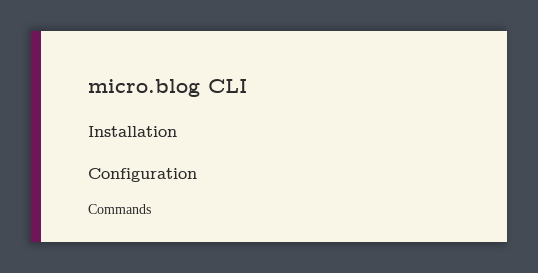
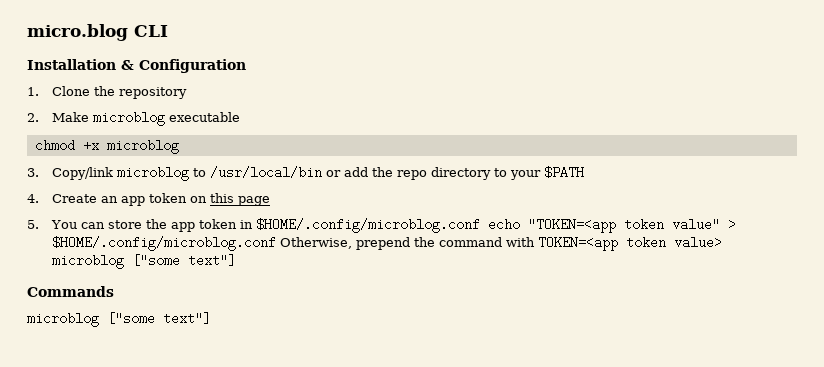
- Installation
- Configuration
+ Installation & Configuration
+ 1. Clone the repository
+ 2. Make microblog executable
+ chmod +x microblog
+ 3. Copy/link microblog to /usr/local/bin or add the repo directory to your $PATH
+ 4. Create an app token on this page
+ 5. You can store the app token in $HOME/.config/microblog.conf echo "TOKEN=<app token value" > $HOME/.config/microblog.conf Otherwise, prepend the command with TOKEN=<app token value> microblog ["some text"]
  Commands
+ microblog ["some text"]

